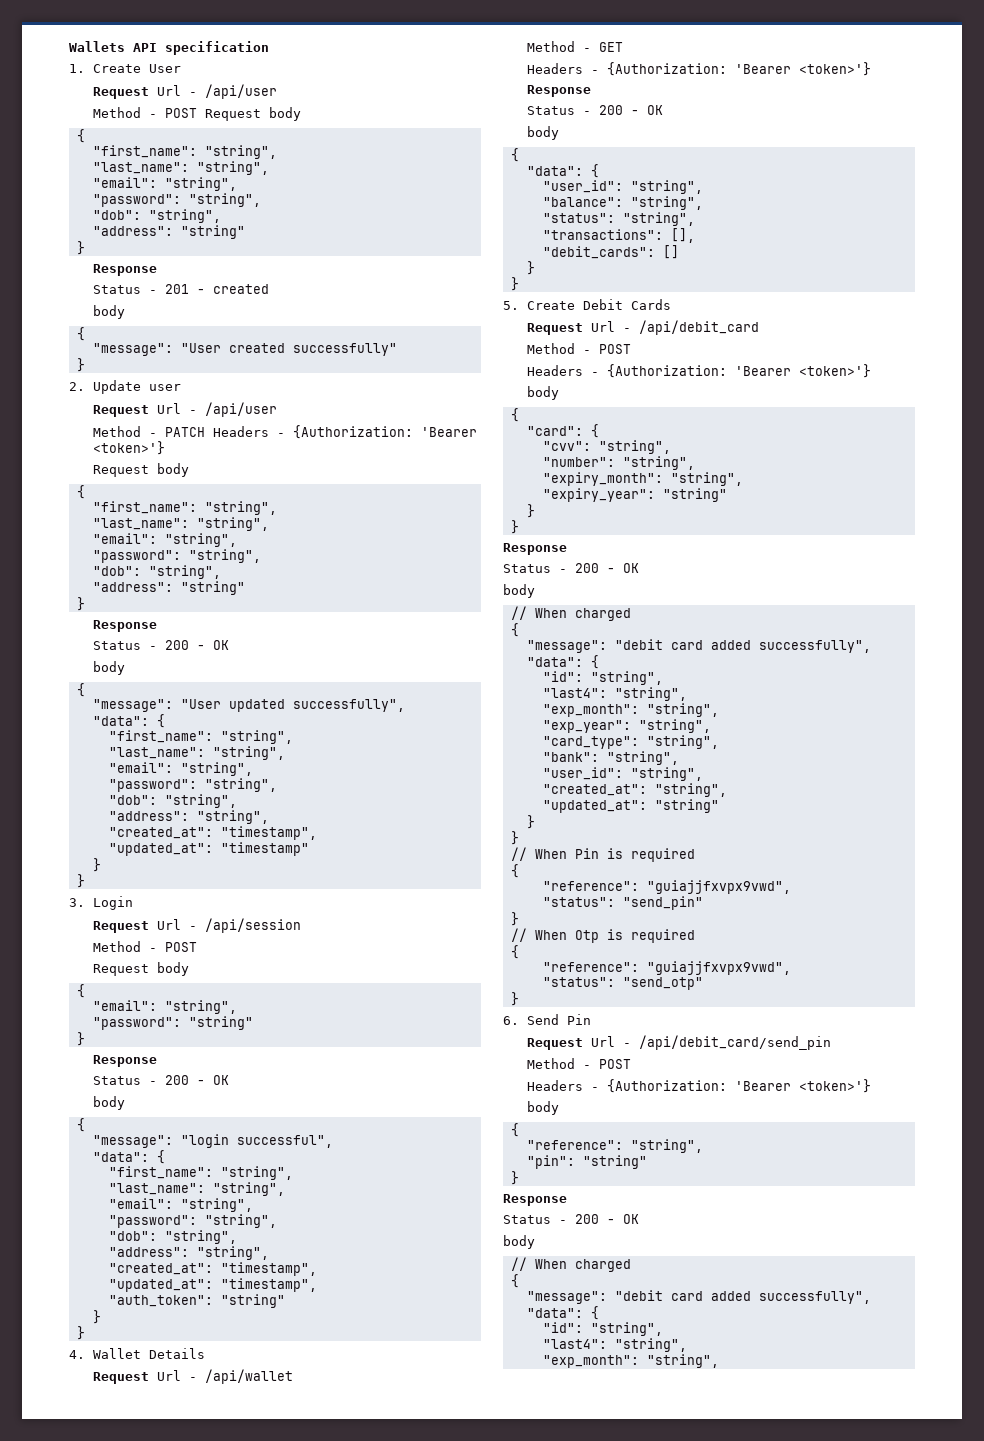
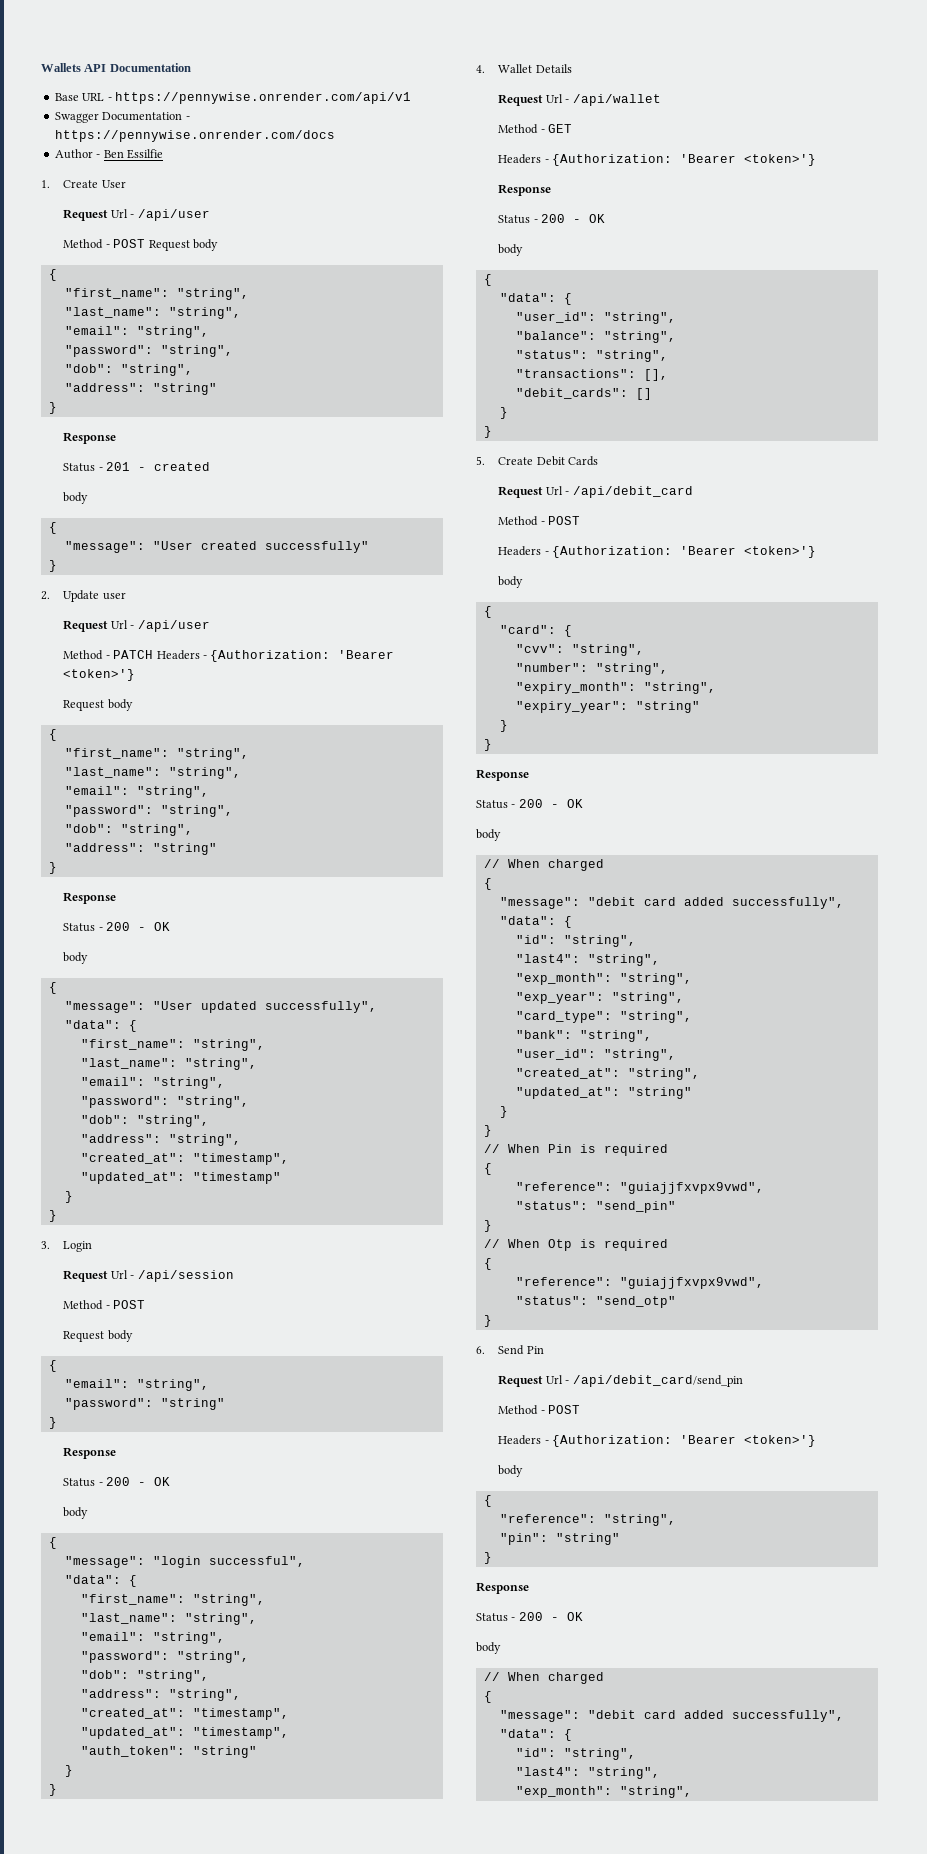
- Wallets API specification
+ Wallets API Documentation
+ Base URL - https://pennywise.onrender.com/api/v1
+ Swagger Documentation - https://pennywise.onrender.com/docs
+ Author - Ben Essilfie

